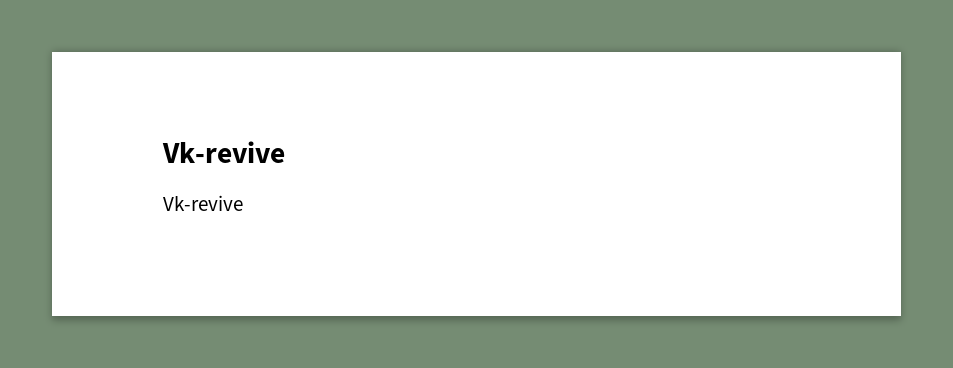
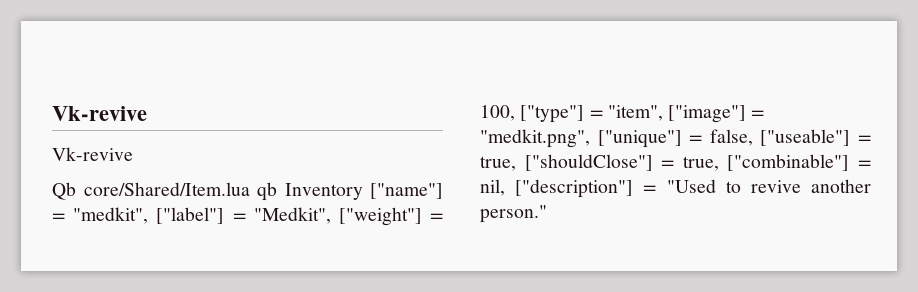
+ Qb core/Shared/Item.lua qb Inventory ["name"] = "medkit", ["label"] = "Medkit", ["weight"] = 100, ["type"] = "item", ["image"] = "medkit.png", ["unique"] = false, ["useable"] = true, ["shouldClose"] = true, ["combinable"] = nil, ["description"] = "Used to revive another person."

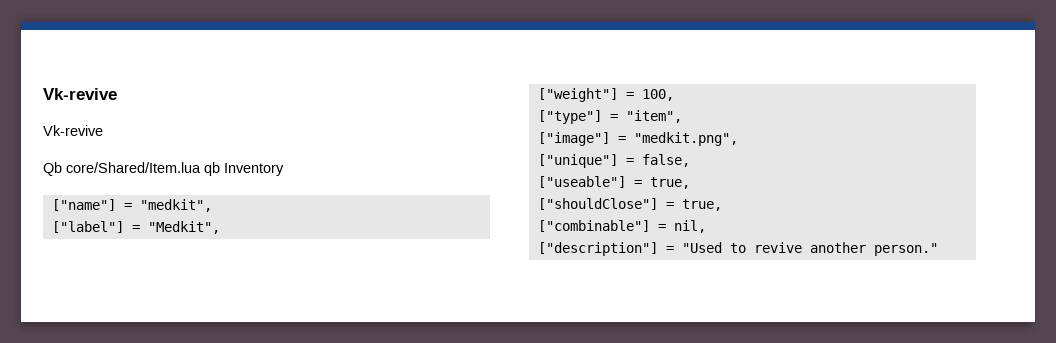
- Qb core/Shared/Item.lua qb Inventory ["name"] = "medkit", ["label"] = "Medkit", ["weight"] = 100, ["type"] = "item", ["image"] = "medkit.png", ["unique"] = false, ["useable"] = true, ["shouldClose"] = true, ["combinable"] = nil, ["description"] = "Used to revive another person."
+ Qb core/Shared/Item.lua qb Inventory
+ ["name"] = "medkit",
+ ["label"] = "Medkit",
+ ["weight"] = 100,
+ ["type"] = "item",
+ ["image"] = "medkit.png",
+ ["unique"] = false,
+ ["useable"] = true,
+ ["shouldClose"] = true,
+ ["combinable"] = nil,
+ ["description"] = "Used to revive another person."

